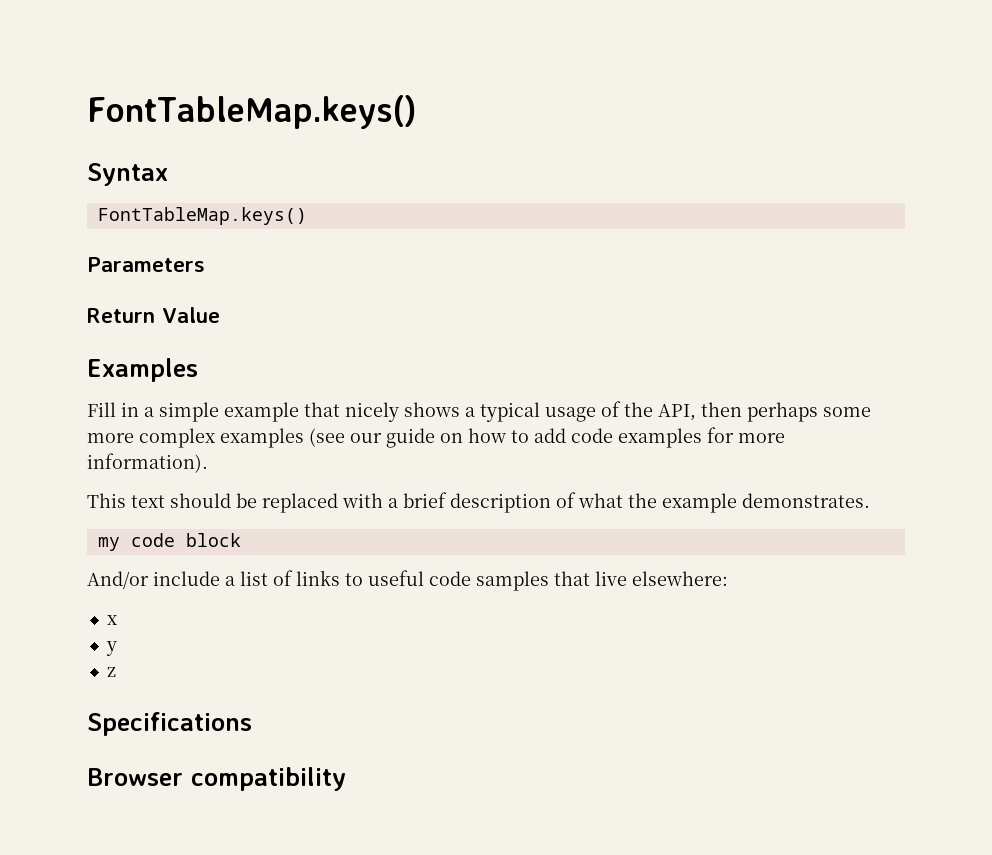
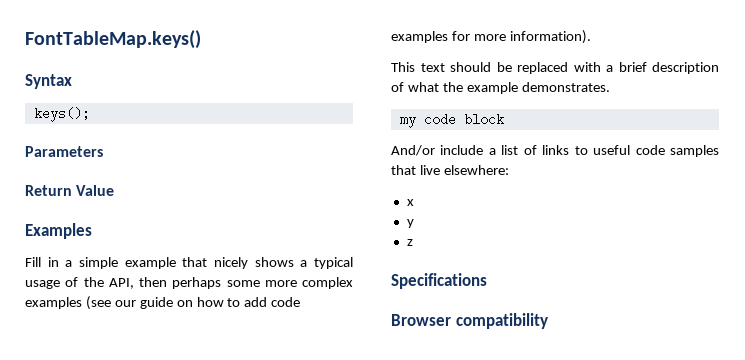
  Syntax
- FontTableMap.keys()
+ keys();

